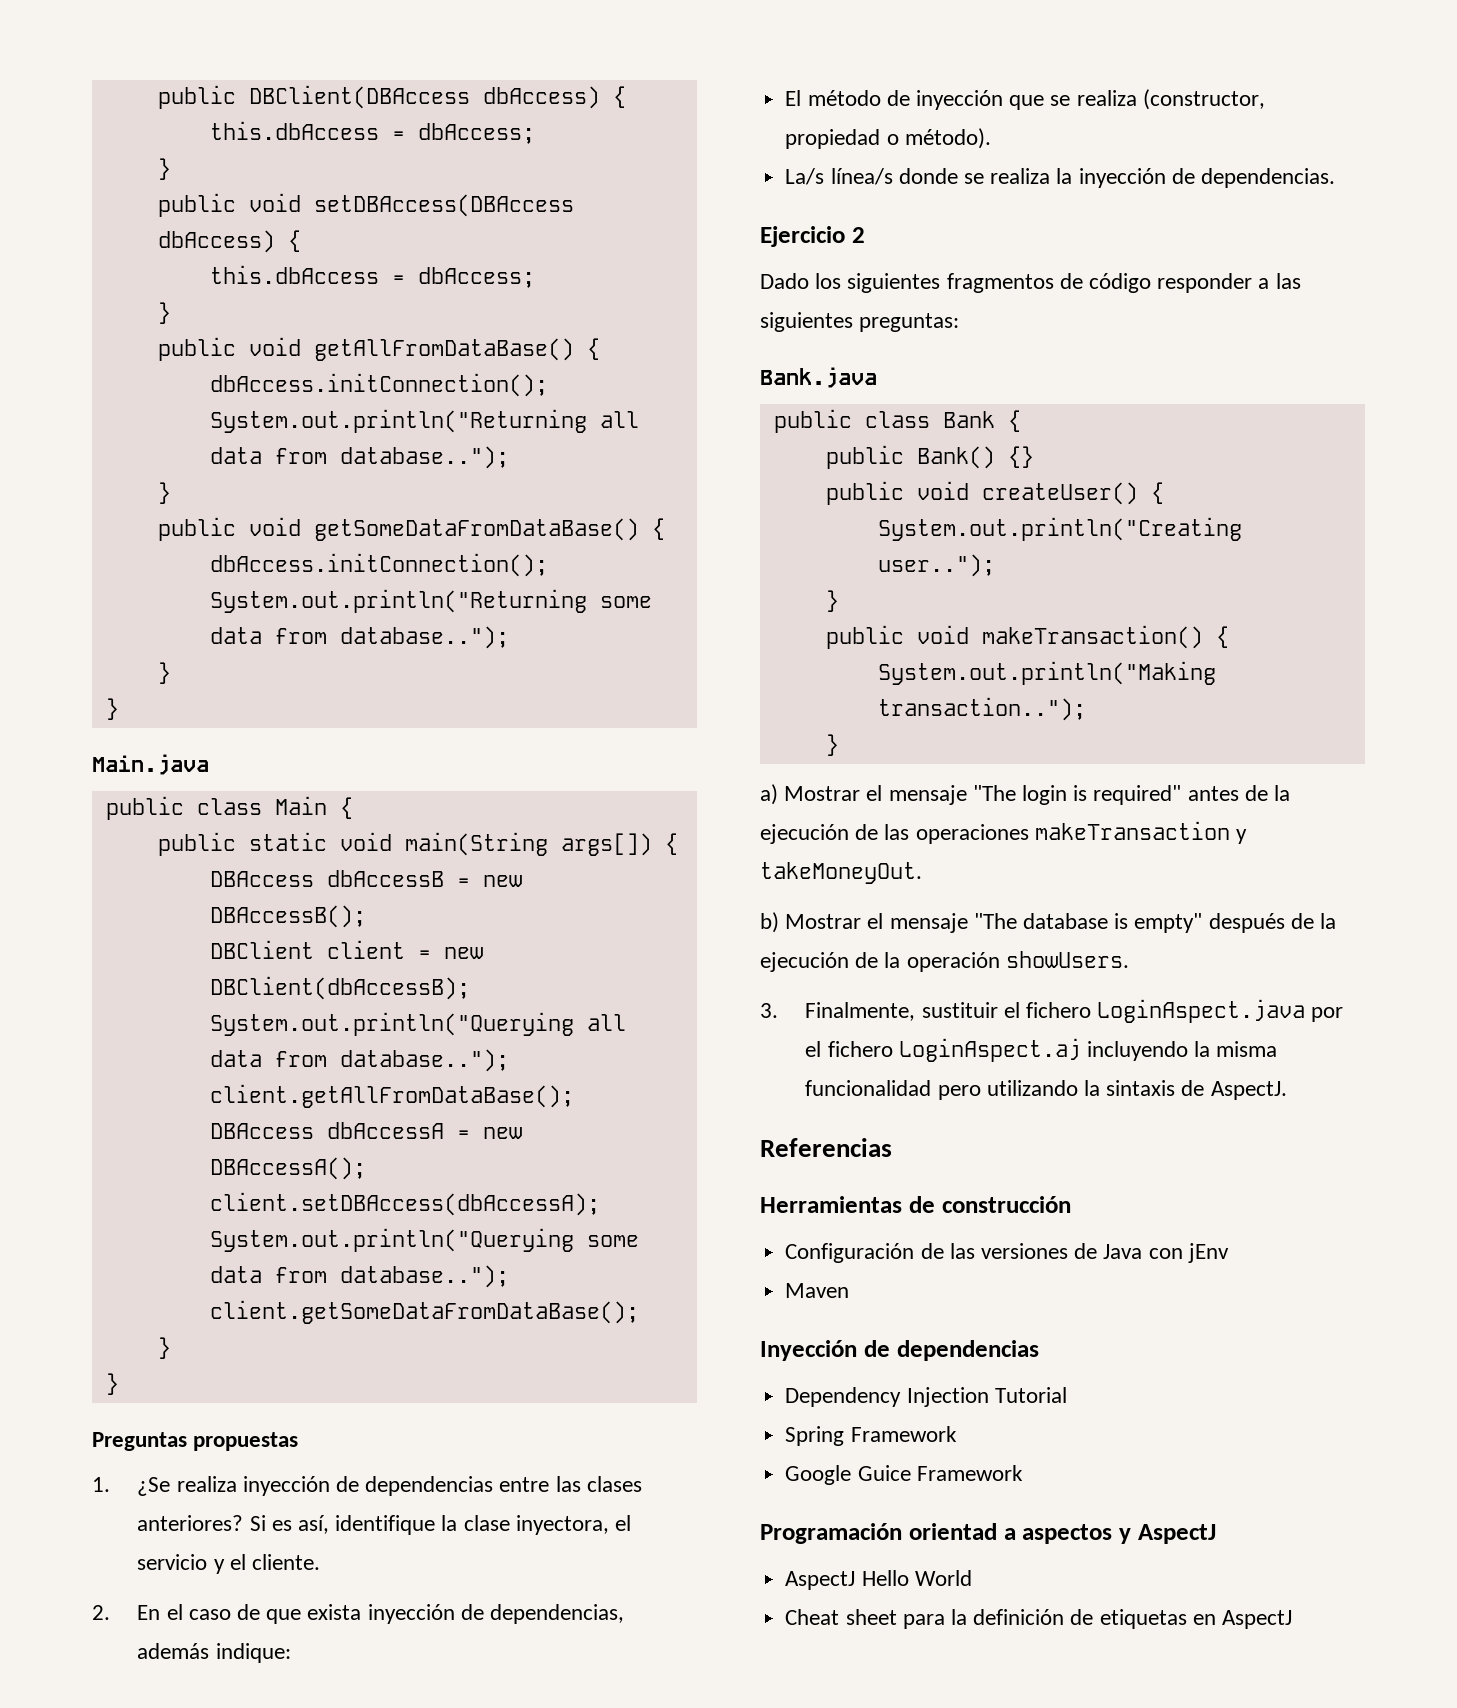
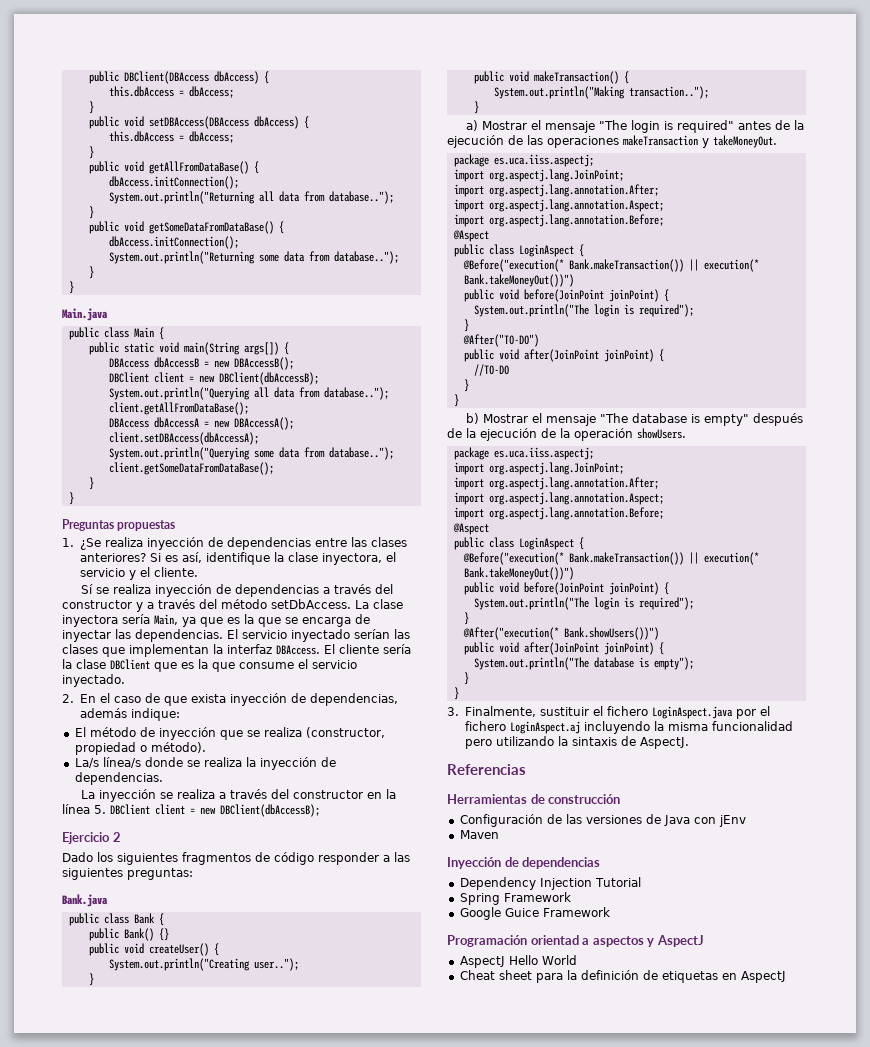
+ Sí se realiza inyección de dependencias a través del constructor y a través del método setDbAccess. La clase inyectora sería Main, ya que es la que se encarga de inyectar las dependencias. El servicio inyectado serían las clases que implementan la interfaz DBAccess. El cliente sería la clase DBClient que es la que consume el servicio inyectado.
+ La inyección se realiza a través del constructor en la línea 5. DBClient client = new DBClient(dbAccessB);
  a) Mostrar el mensaje "The login is required" antes de la ejecución de las operaciones makeTransaction y takeMoneyOut.
+ package es.uca.iiss.aspectj;
+ import org.aspectj.lang.JoinPoint;
+ import org.aspectj.lang.annotation.After;
+ import org.aspectj.lang.annotation.Aspect;
+ import org.aspectj.lang.annotation.Before;
+ @Aspect
+ public class LoginAspect {
+ @Before("execution(* Bank.makeTransaction()) || execution(* Bank.takeMoneyOut())")
+ public void before(JoinPoint joinPoint) {
+ System.out.println("The login is required");
+ }
+ @After("TO-DO")
+ public void after(JoinPoint joinPoint) {
+ //TO-DO
+ }
+ }
  b) Mostrar el mensaje "The database is empty" después de la ejecución de la operación showUsers.
+ package es.uca.iiss.aspectj;
+ import org.aspectj.lang.JoinPoint;
+ import org.aspectj.lang.annotation.After;
+ import org.aspectj.lang.annotation.Aspect;
+ import org.aspectj.lang.annotation.Before;
+ @Aspect
+ public class LoginAspect {
+ @Before("execution(* Bank.makeTransaction()) || execution(* Bank.takeMoneyOut())")
+ public void before(JoinPoint joinPoint) {
+ System.out.println("The login is required");
+ }
+ @After("execution(* Bank.showUsers())")
+ public void after(JoinPoint joinPoint) {
+ System.out.println("The database is empty");
+ }
+ }

